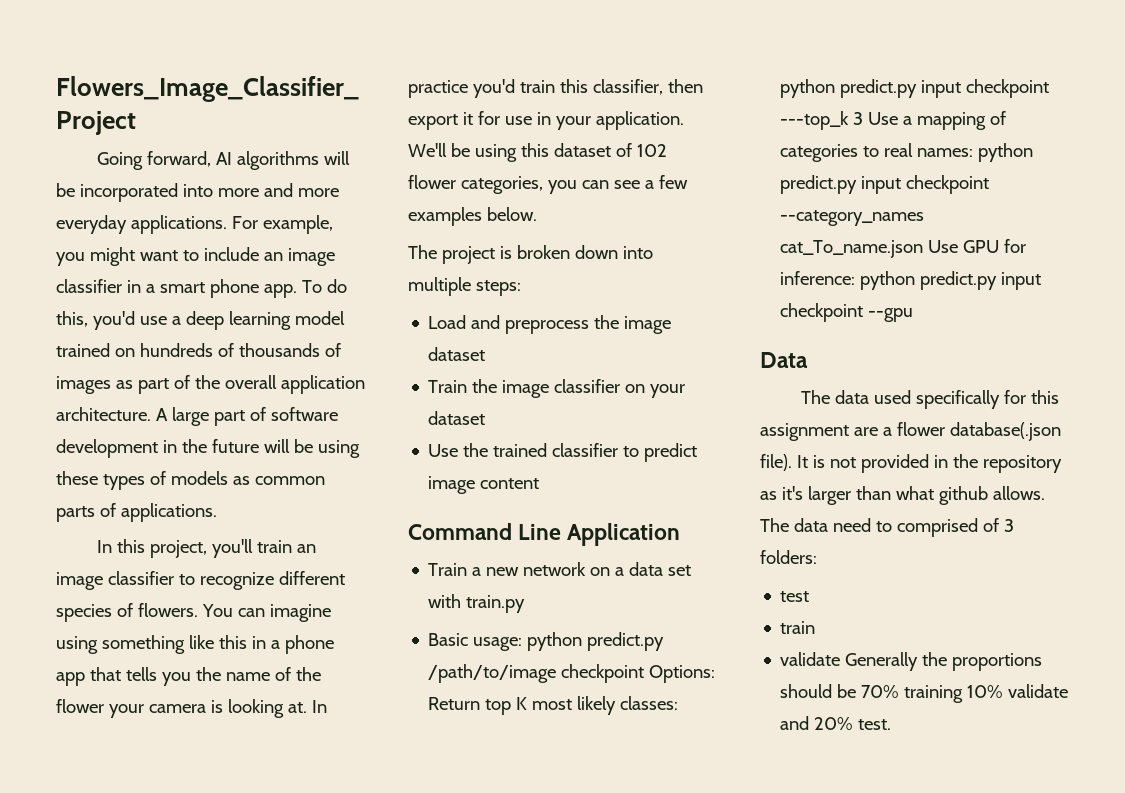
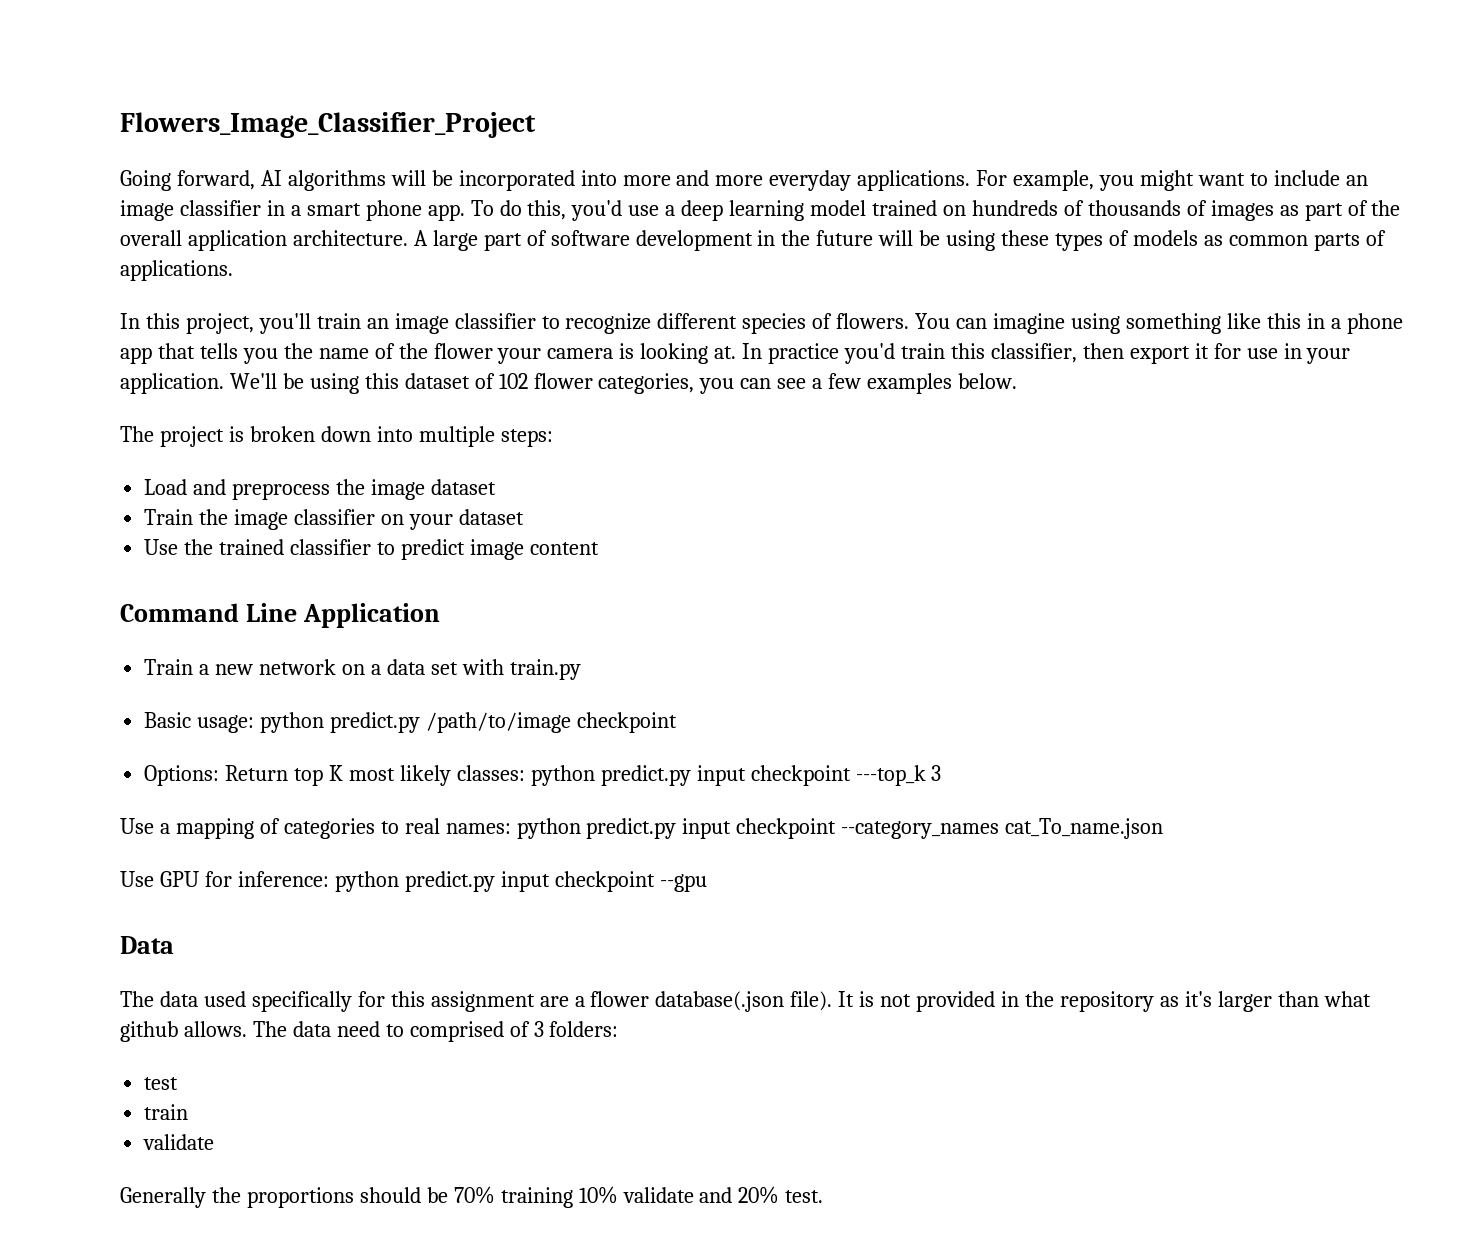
- Basic usage: python predict.py /path/to/image checkpoint Options: Return top K most likely classes: python predict.py input checkpoint ---top_k 3 Use a mapping of categories to real names: python predict.py input checkpoint --category_names cat_To_name.json Use GPU for inference: python predict.py input checkpoint --gpu
+ Basic usage: python predict.py /path/to/image checkpoint
+ Options: Return top K most likely classes: python predict.py input checkpoint ---top_k 3
+ Use a mapping of categories to real names: python predict.py input checkpoint --category_names cat_To_name.json
+ Use GPU for inference: python predict.py input checkpoint --gpu
  test
  train
- validate Generally the proportions should be 70% training 10% validate and 20% test.
+ validate
+ Generally the proportions should be 70% training 10% validate and 20% test.

